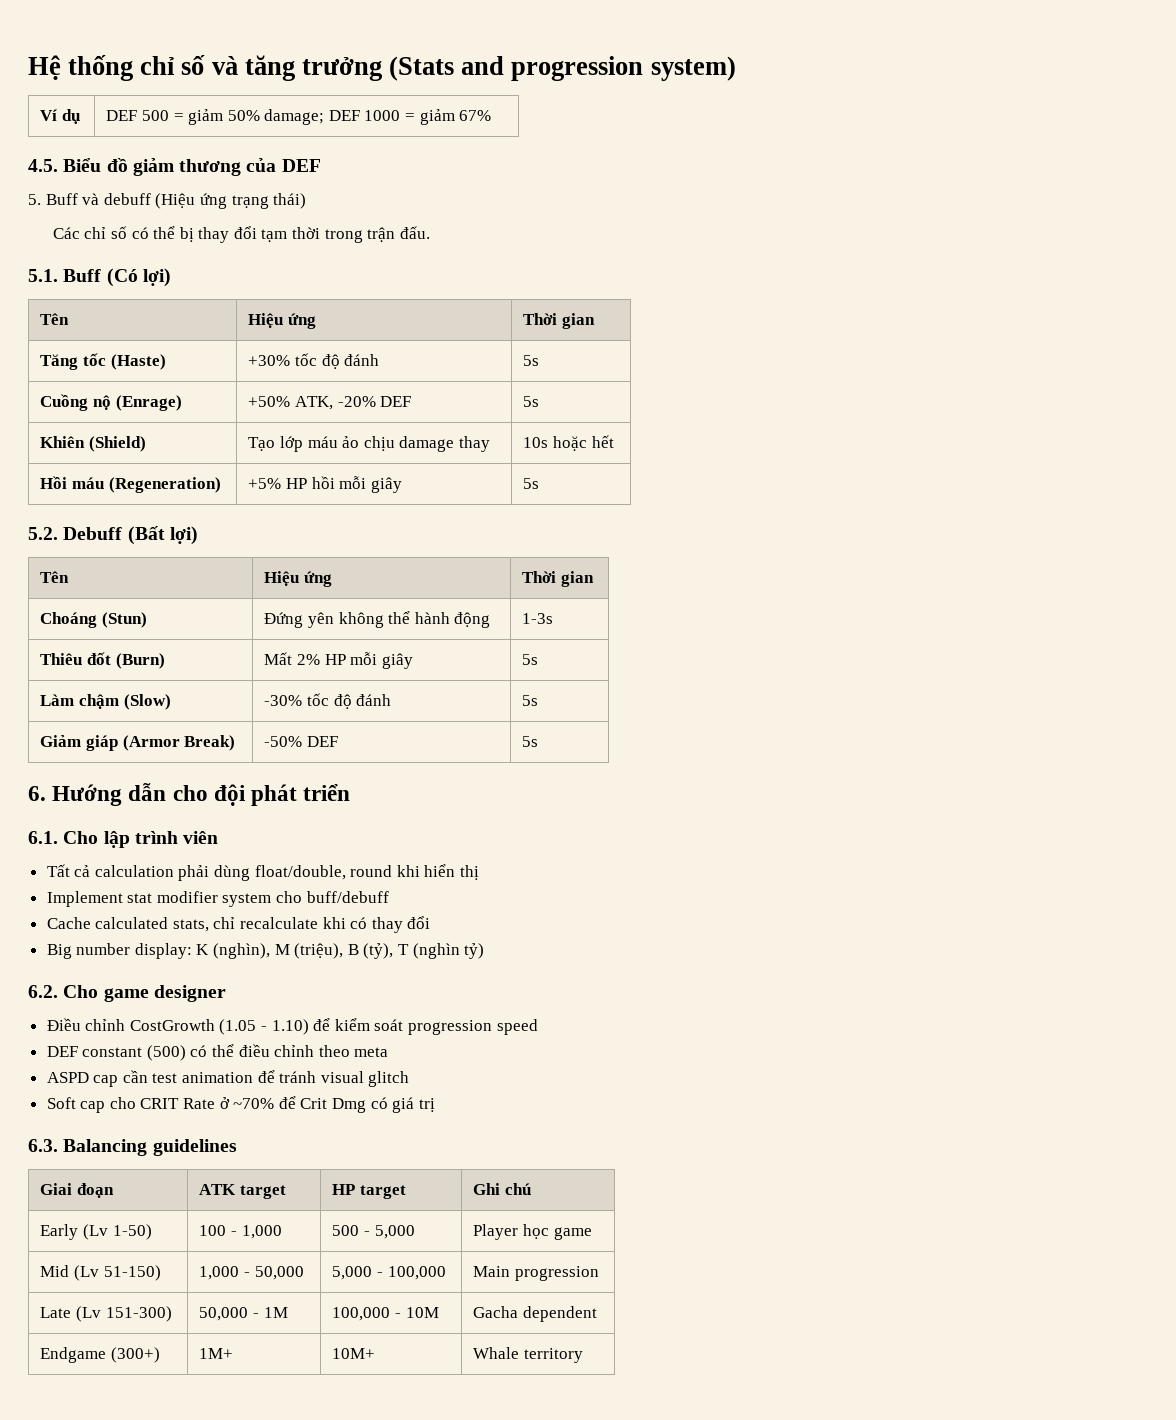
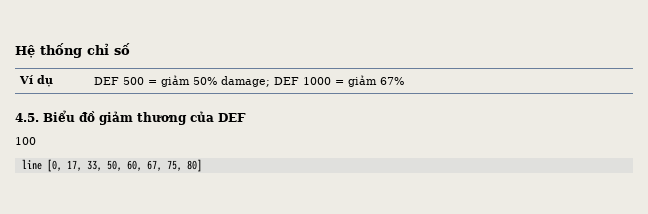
- Hệ thống chỉ số và tăng trưởng (Stats and progression system)
+ Hệ thống chỉ số
- 5. Buff và debuff (Hiệu ứng trạng thái)
- Các chỉ số có thể bị thay đổi tạm thời trong trận đấu.
- 5.1. Buff (Có lợi)
- Tên | Hiệu ứng | Thời gian
- Tăng tốc (Haste) | +30% tốc độ đánh | 5s
- Cuồng nộ (Enrage) | +50% ATK, -20% DEF | 5s
- Khiên (Shield) | Tạo lớp máu ảo chịu damage thay | 10s hoặc hết
- Hồi máu (Regeneration) | +5% HP hồi mỗi giây | 5s
- 5.2. Debuff (Bất lợi)
- Tên | Hiệu ứng | Thời gian
- Choáng (Stun) | Đứng yên không thể hành động | 1-3s
- Thiêu đốt (Burn) | Mất 2% HP mỗi giây | 5s
- Làm chậm (Slow) | -30% tốc độ đánh | 5s
- Giảm giáp (Armor Break) | -50% DEF | 5s
- 6. Hướng dẫn cho đội phát triển
- 6.1. Cho lập trình viên
- Tất cả calculation phải dùng float/double, round khi hiển thị
- Implement stat modifier system cho buff/debuff
- Cache calculated stats, chỉ recalculate khi có thay đổi
- Big number display: K (nghìn), M (triệu), B (tỷ), T (nghìn tỷ)
- 6.2. Cho game designer
- Điều chỉnh CostGrowth (1.05 - 1.10) để kiểm soát progression speed
- DEF constant (500) có thể điều chỉnh theo meta
- ASPD cap cần test animation để tránh visual glitch
- Soft cap cho CRIT Rate ở ~70% để Crit Dmg có giá trị
- 6.3. Balancing guidelines
- Giai đoạn | ATK target | HP target | Ghi chú
- Early (Lv 1-50) | 100 - 1,000 | 500 - 5,000 | Player học game
- Mid (Lv 51-150) | 1,000 - 50,000 | 5,000 - 100,000 | Main progression
- Late (Lv 151-300) | 50,000 - 1M | 100,000 - 10M | Gacha dependent
- Endgame (300+) | 1M+ | 10M+ | Whale territory
+ 100
+ line [0, 17, 33, 50, 60, 67, 75, 80]

